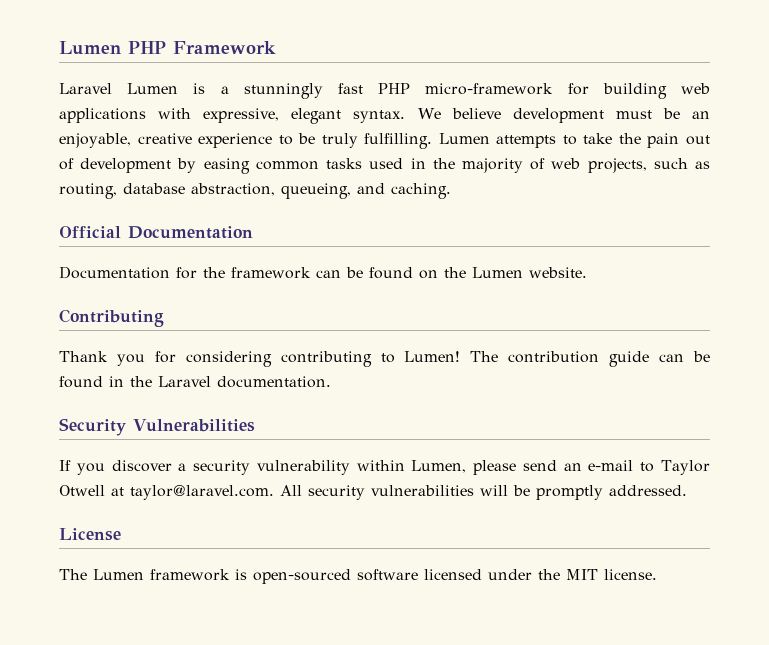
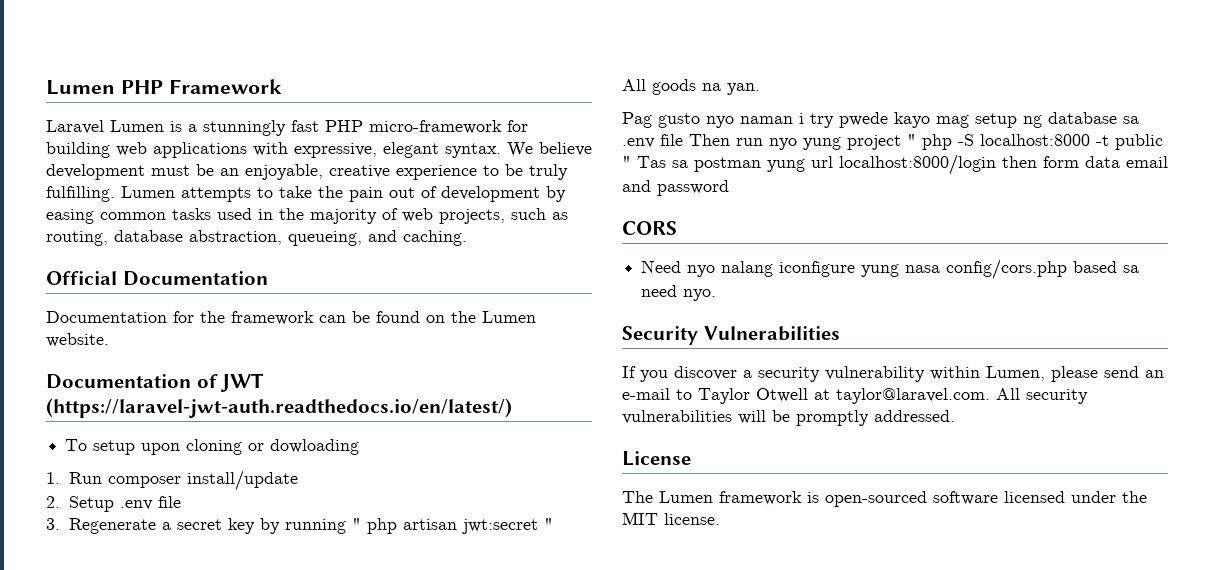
- Contributing
- Thank you for considering contributing to Lumen! The contribution guide can be found in the Laravel documentation.
+ Documentation of JWT (https://laravel-jwt-auth.readthedocs.io/en/latest/)
+ To setup upon cloning or dowloading
+ 1. Run composer install/update
+ 2. Setup .env file
+ 3. Regenerate a secret key by running " php artisan jwt:secret "
+ All goods na yan.
+ Pag gusto nyo naman i try pwede kayo mag setup ng database sa .env file Then run nyo yung project " php -S localhost:8000 -t public " Tas sa postman yung url localhost:8000/login then form data email and password
+ CORS
+ Need nyo nalang iconfigure yung nasa config/cors.php based sa need nyo.

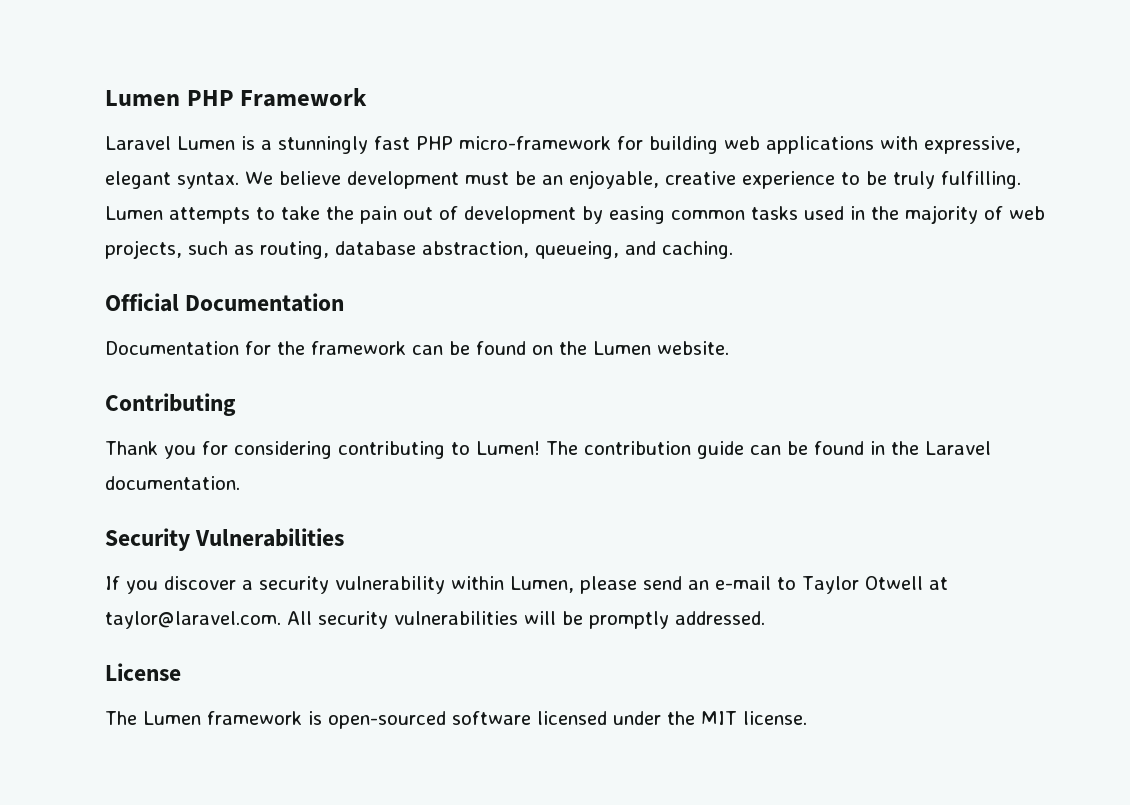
- Documentation of JWT (https://laravel-jwt-auth.readthedocs.io/en/latest/)
- To setup upon cloning or dowloading
- 1. Run composer install/update
- 2. Setup .env file
- 3. Regenerate a secret key by running " php artisan jwt:secret "
- All goods na yan.
- Pag gusto nyo naman i try pwede kayo mag setup ng database sa .env file Then run nyo yung project " php -S localhost:8000 -t public " Tas sa postman yung url localhost:8000/login then form data email and password
- CORS
- Need nyo nalang iconfigure yung nasa config/cors.php based sa need nyo.
+ Contributing
+ Thank you for considering contributing to Lumen! The contribution guide can be found in the Laravel documentation.

